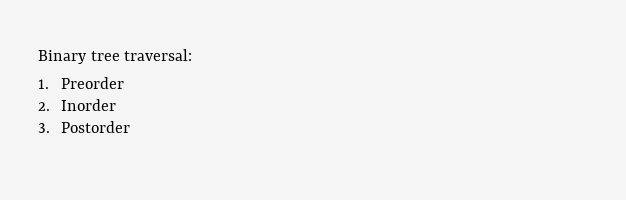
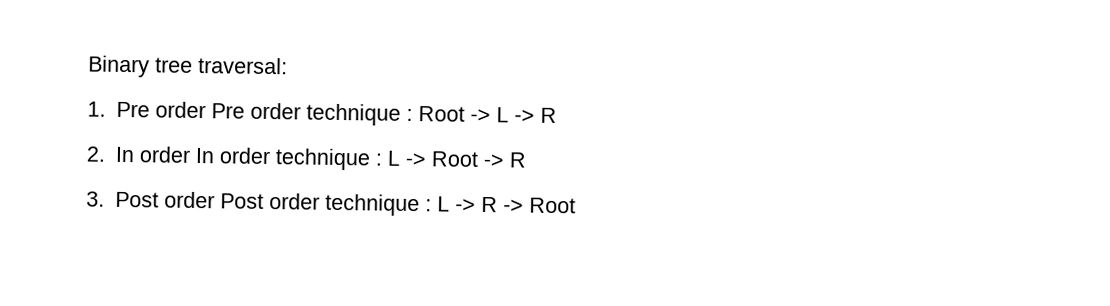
- 1. Preorder
- 2. Inorder
- 3. Postorder
+ 1. Pre order Pre order technique : Root -> L -> R
+ 2. In order In order technique : L -> Root -> R
+ 3. Post order Post order technique : L -> R -> Root

